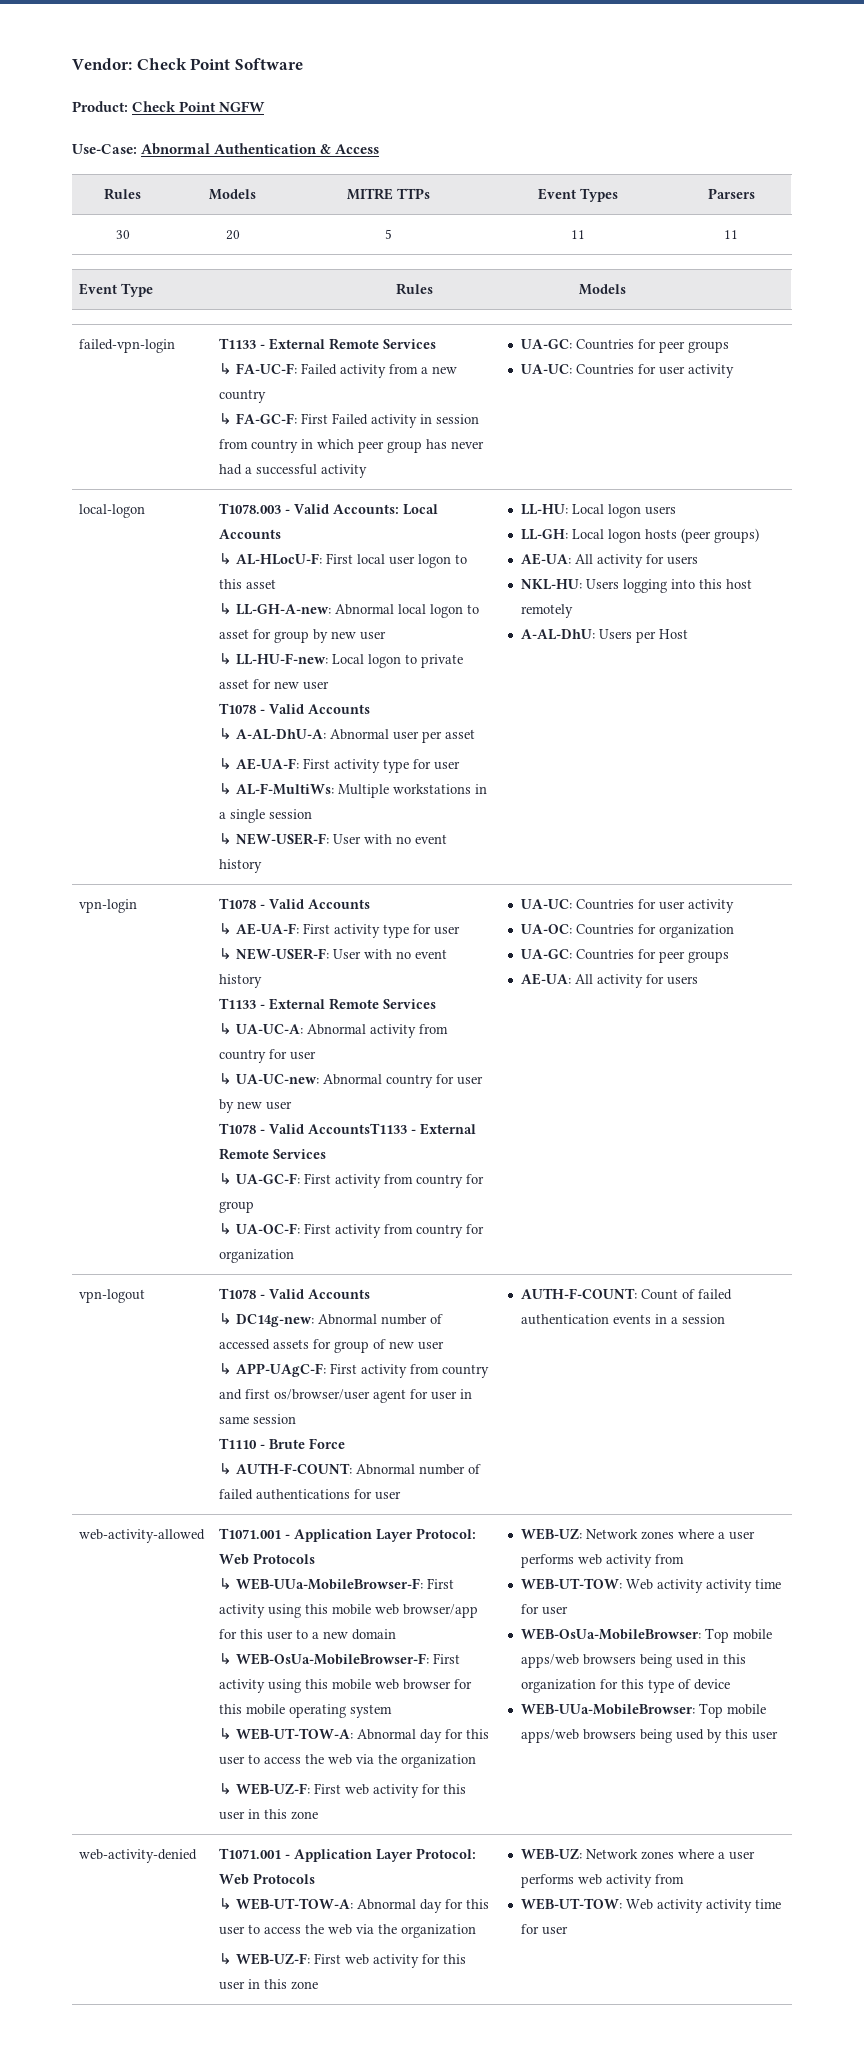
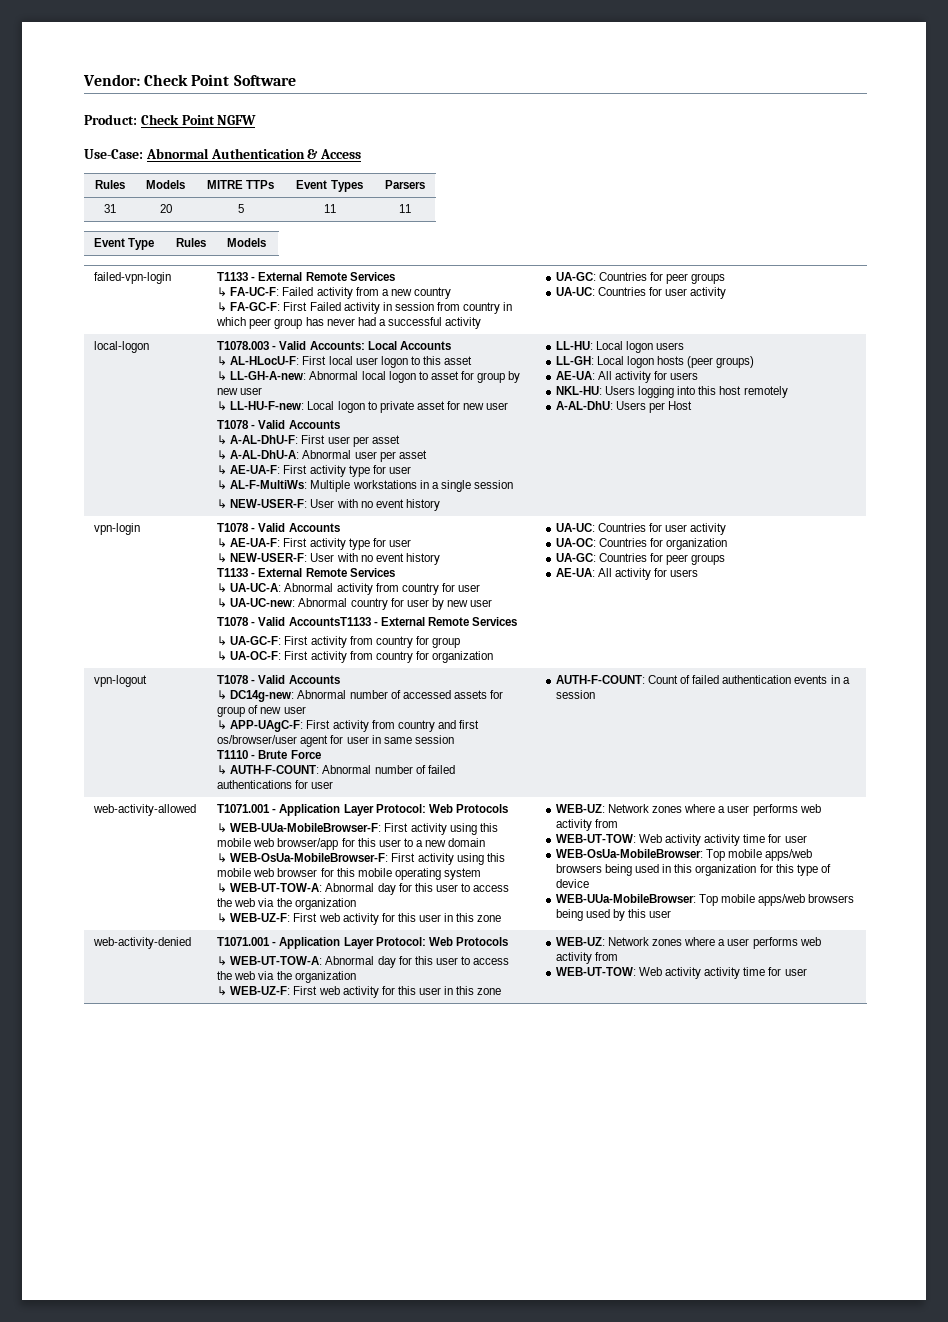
- 30 | 20 | 5 | 11 | 11
+ 31 | 20 | 5 | 11 | 11
+ ↳ A-AL-DhU-F: First user per asset

